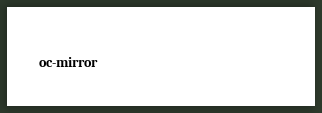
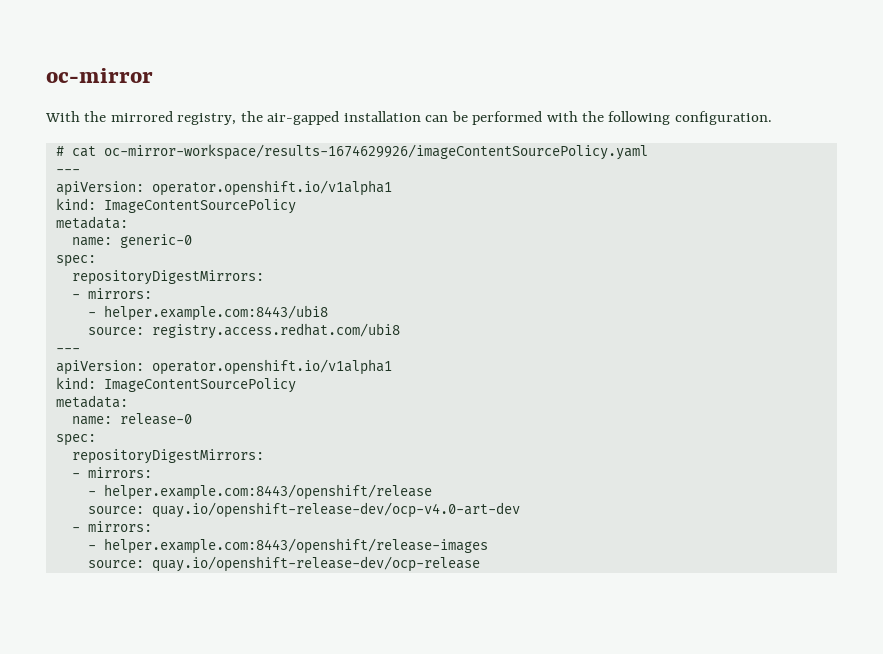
+ With the mirrored registry, the air-gapped installation can be performed with the following configuration.
+ # cat oc-mirror-workspace/results-1674629926/imageContentSourcePolicy.yaml
+ ---
+ apiVersion: operator.openshift.io/v1alpha1
+ kind: ImageContentSourcePolicy
+ metadata:
+ name: generic-0
+ spec:
+ repositoryDigestMirrors:
+ - mirrors:
+ - helper.example.com:8443/ubi8
+ source: registry.access.redhat.com/ubi8
+ ---
+ apiVersion: operator.openshift.io/v1alpha1
+ kind: ImageContentSourcePolicy
+ metadata:
+ name: release-0
+ spec:
+ repositoryDigestMirrors:
+ - mirrors:
+ - helper.example.com:8443/openshift/release
+ source: quay.io/openshift-release-dev/ocp-v4.0-art-dev
+ - mirrors:
+ - helper.example.com:8443/openshift/release-images
+ source: quay.io/openshift-release-dev/ocp-release

